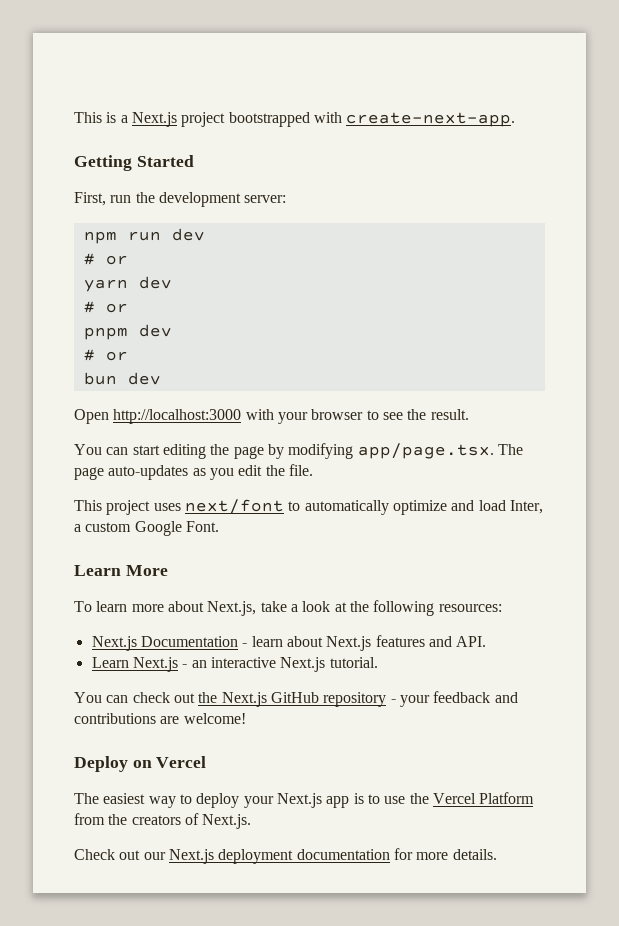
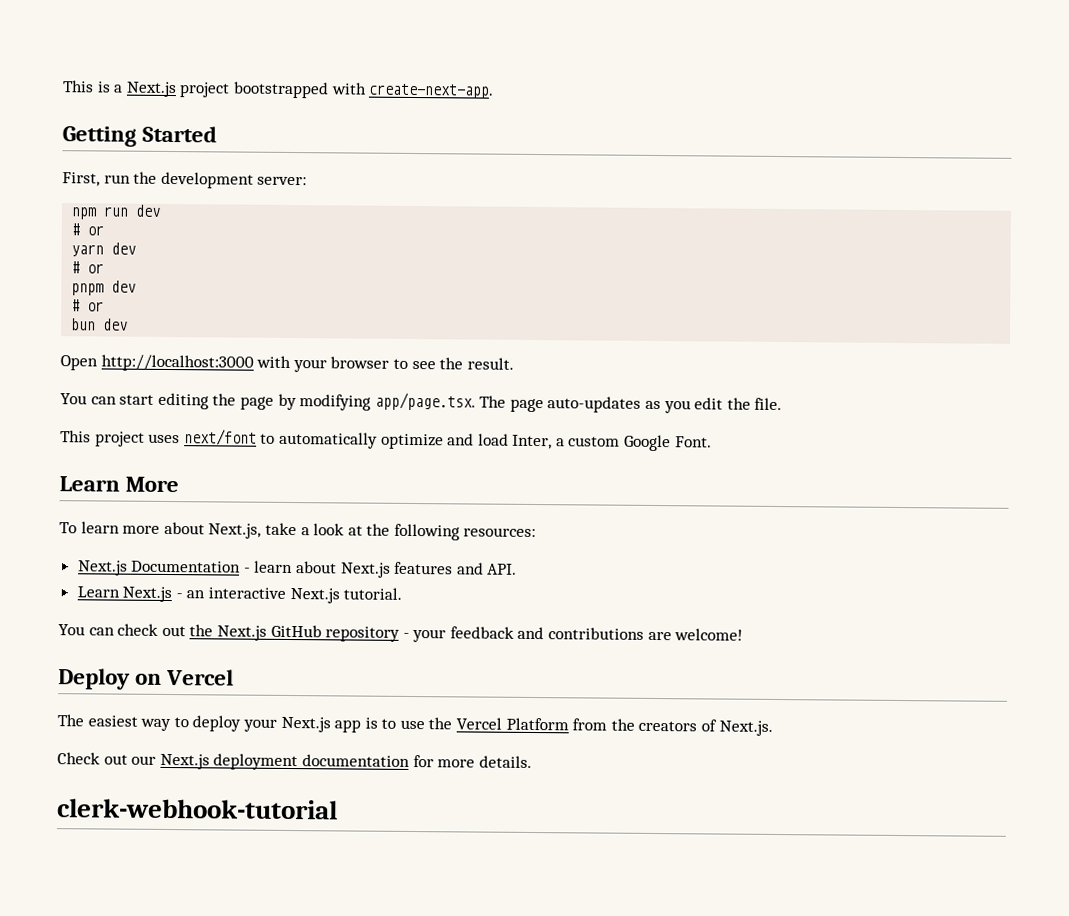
+ clerk-webhook-tutorial

